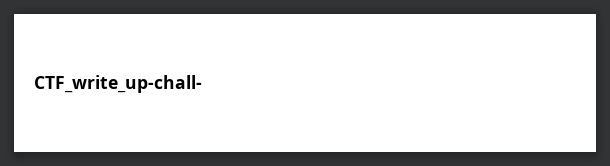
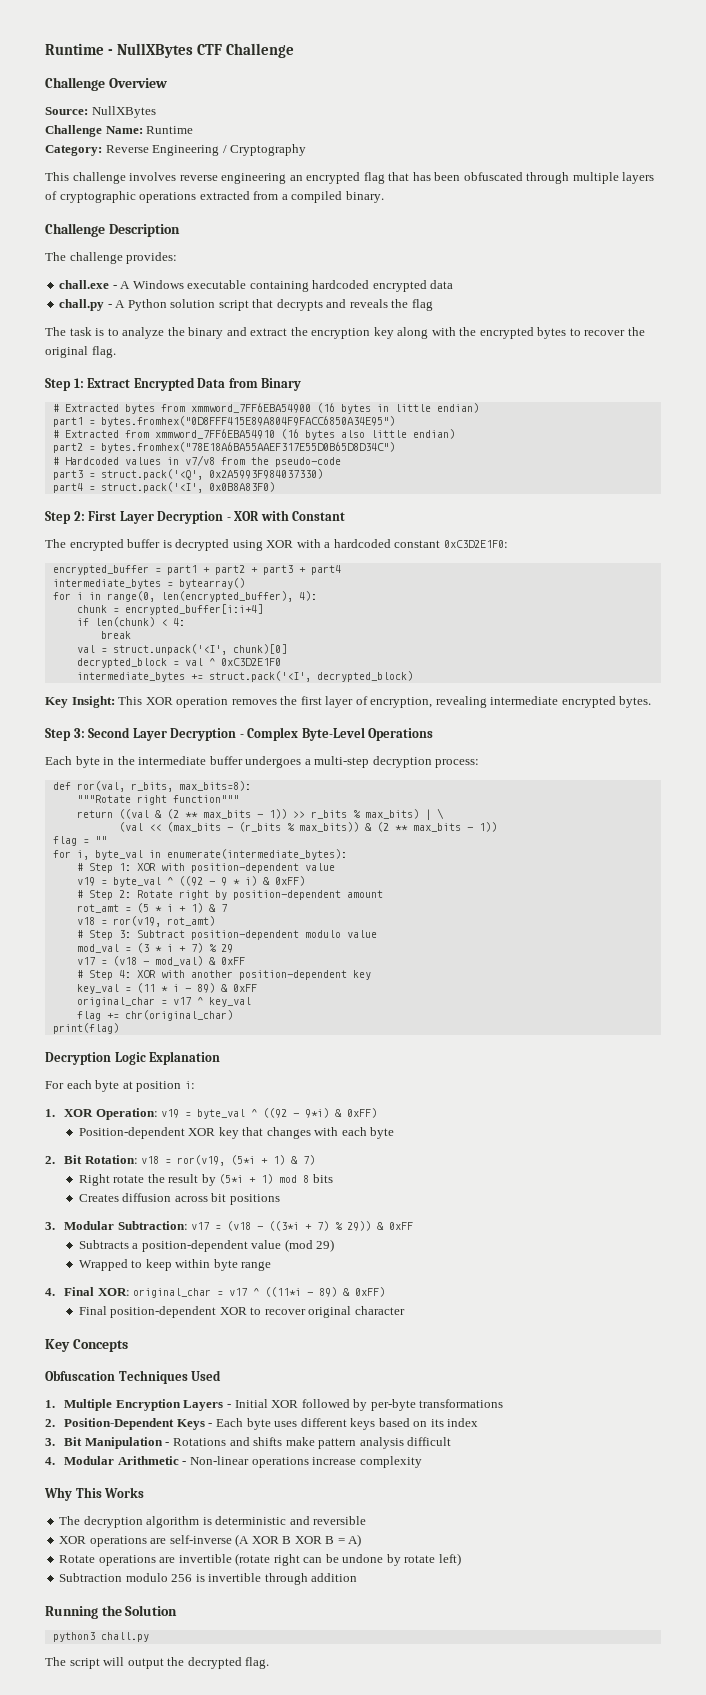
- CTF_write_up-chall-
+ Runtime - NullXBytes CTF Challenge
+ Challenge Overview
+ Source: NullXBytes
+ Challenge Name: Runtime
+ Category: Reverse Engineering / Cryptography
+ This challenge involves reverse engineering an encrypted flag that has been obfuscated through multiple layers of cryptographic operations extracted from a compiled binary.
+ Challenge Description
+ The challenge provides:
+ chall.exe - A Windows executable containing hardcoded encrypted data
+ chall.py - A Python solution script that decrypts and reveals the flag
+ The task is to analyze the binary and extract the encryption key along with the encrypted bytes to recover the original flag.
+ Step 1: Extract Encrypted Data from Binary
+ # Extracted bytes from xmmword_7FF6EBA54900 (16 bytes in little endian)
+ part1 = bytes.fromhex("0D8FFF415E89A804F9FACC6850A34E95")
+ # Extracted from xmmword_7FF6EBA54910 (16 bytes also little endian)
+ part2 = bytes.fromhex("78E18A6BA55AAEF317E55D0B65D8D34C")
+ # Hardcoded values in v7/v8 from the pseudo-code
+ part3 = struct.pack('<Q', 0x2A5993F984037330)
+ part4 = struct.pack('<I', 0x0B8A83F0)
+ Step 2: First Layer Decryption - XOR with Constant
+ The encrypted buffer is decrypted using XOR with a hardcoded constant 0xC3D2E1F0:
+ encrypted_buffer = part1 + part2 + part3 + part4
+ intermediate_bytes = bytearray()
+ for i in range(0, len(encrypted_buffer), 4):
+ chunk = encrypted_buffer[i:i+4]
+ if len(chunk) < 4:
+ break
+ val = struct.unpack('<I', chunk)[0]
+ decrypted_block = val ^ 0xC3D2E1F0
+ intermediate_bytes += struct.pack('<I', decrypted_block)
+ Key Insight: This XOR operation removes the first layer of encryption, revealing intermediate encrypted bytes.
+ Step 3: Second Layer Decryption - Complex Byte-Level Operations
+ Each byte in the intermediate buffer undergoes a multi-step decryption process:
+ def ror(val, r_bits, max_bits=8):
+ """Rotate right function"""
+ return ((val & (2 ** max_bits - 1)) >> r_bits % max_bits) | \
+ (val << (max_bits - (r_bits % max_bits)) & (2 ** max_bits - 1))
+ flag = ""
+ for i, byte_val in enumerate(intermediate_bytes):
+ # Step 1: XOR with position-dependent value
+ v19 = byte_val ^ ((92 - 9 * i) & 0xFF)
+ # Step 2: Rotate right by position-dependent amount
+ rot_amt = (5 * i + 1) & 7
+ v18 = ror(v19, rot_amt)
+ # Step 3: Subtract position-dependent modulo value
+ mod_val = (3 * i + 7) % 29
+ v17 = (v18 - mod_val) & 0xFF
+ # Step 4: XOR with another position-dependent key
+ key_val = (11 * i - 89) & 0xFF
+ original_char = v17 ^ key_val
+ flag += chr(original_char)
+ print(flag)
+ Decryption Logic Explanation
+ For each byte at position i:
+ 1. XOR Operation: v19 = byte_val ^ ((92 - 9*i) & 0xFF)
+ Position-dependent XOR key that changes with each byte
+ 2. Bit Rotation: v18 = ror(v19, (5*i + 1) & 7)
+ Right rotate the result by (5*i + 1) mod 8 bits
+ Creates diffusion across bit positions
+ 3. Modular Subtraction: v17 = (v18 - ((3*i + 7) % 29)) & 0xFF
+ Subtracts a position-dependent value (mod 29)
+ Wrapped to keep within byte range
+ 4. Final XOR: original_char = v17 ^ ((11*i - 89) & 0xFF)
+ Final position-dependent XOR to recover original character
+ Key Concepts
+ Obfuscation Techniques Used
+ 1. Multiple Encryption Layers - Initial XOR followed by per-byte transformations
+ 2. Position-Dependent Keys - Each byte uses different keys based on its index
+ 3. Bit Manipulation - Rotations and shifts make pattern analysis difficult
+ 4. Modular Arithmetic - Non-linear operations increase complexity
+ Why This Works
+ The decryption algorithm is deterministic and reversible
+ XOR operations are self-inverse (A XOR B XOR B = A)
+ Rotate operations are invertible (rotate right can be undone by rotate left)
+ Subtraction modulo 256 is invertible through addition
+ Running the Solution
+ python3 chall.py
+ The script will output the decrypted flag.

